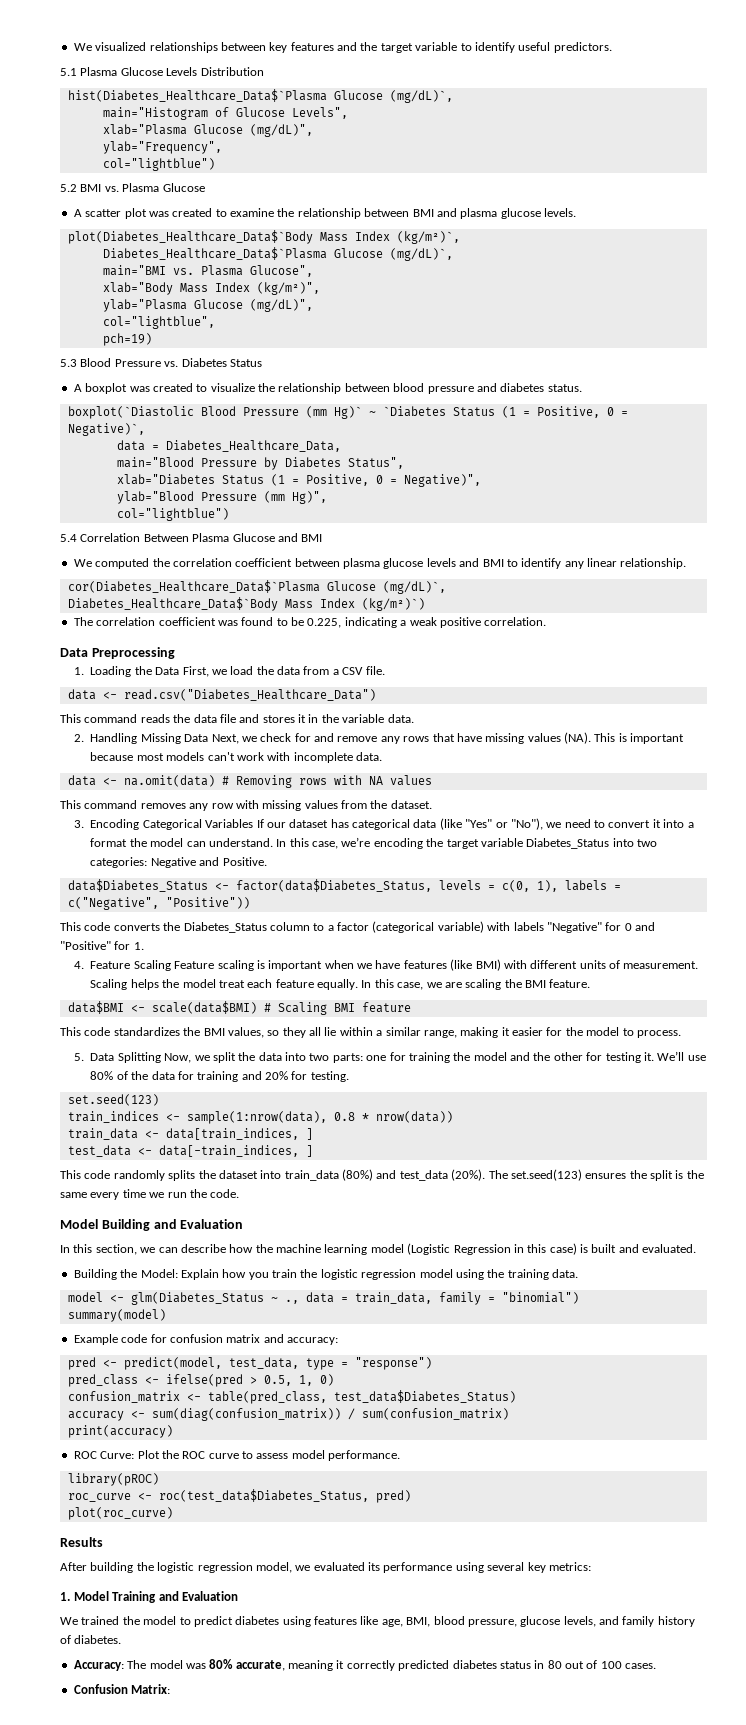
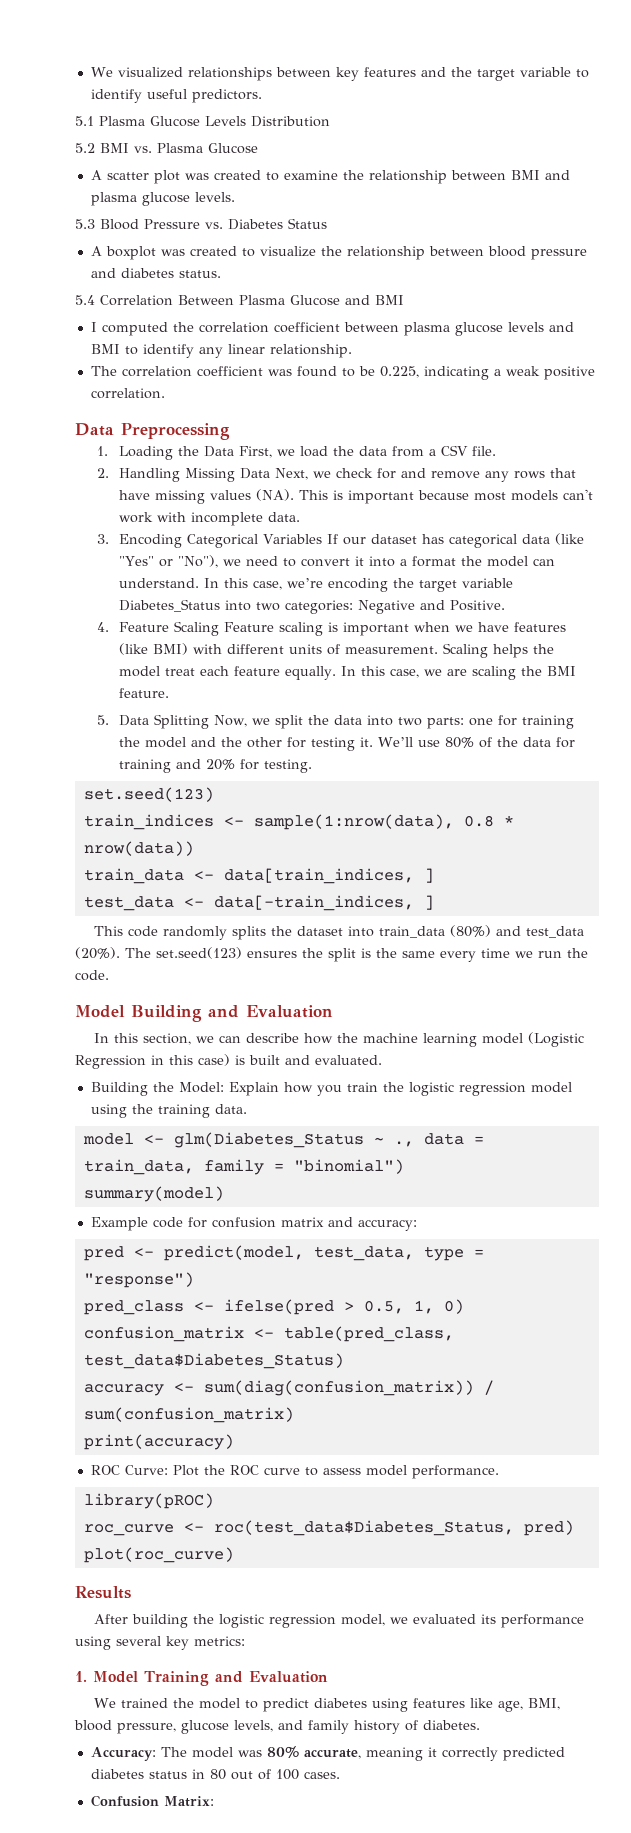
- hist(Diabetes_Healthcare_Data$`Plasma Glucose (mg/dL)`,
- main="Histogram of Glucose Levels",
- xlab="Plasma Glucose (mg/dL)",
- ylab="Frequency",
- col="lightblue")
- plot(Diabetes_Healthcare_Data$`Body Mass Index (kg/m²)`,
- Diabetes_Healthcare_Data$`Plasma Glucose (mg/dL)`,
- main="BMI vs. Plasma Glucose",
- xlab="Body Mass Index (kg/m²)",
- ylab="Plasma Glucose (mg/dL)",
- col="lightblue",
- pch=19)
- boxplot(`Diastolic Blood Pressure (mm Hg)` ~ `Diabetes Status (1 = Positive, 0 = Negative)`,
- data = Diabetes_Healthcare_Data,
- main="Blood Pressure by Diabetes Status",
- xlab="Diabetes Status (1 = Positive, 0 = Negative)",
- ylab="Blood Pressure (mm Hg)",
- col="lightblue")
- We computed the correlation coefficient between plasma glucose levels and BMI to identify any linear relationship.
+ I computed the correlation coefficient between plasma glucose levels and BMI to identify any linear relationship.
- cor(Diabetes_Healthcare_Data$`Plasma Glucose (mg/dL)`,
- Diabetes_Healthcare_Data$`Body Mass Index (kg/m²)`)
- data <- read.csv("Diabetes_Healthcare_Data")
- This command reads the data file and stores it in the variable data.
- data <- na.omit(data) # Removing rows with NA values
- This command removes any row with missing values from the dataset.
- data$Diabetes_Status <- factor(data$Diabetes_Status, levels = c(0, 1), labels = c("Negative", "Positive"))
- This code converts the Diabetes_Status column to a factor (categorical variable) with labels "Negative" for 0 and "Positive" for 1.
- data$BMI <- scale(data$BMI) # Scaling BMI feature
- This code standardizes the BMI values, so they all lie within a similar range, making it easier for the model to process.

